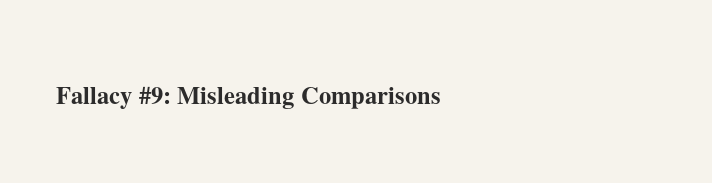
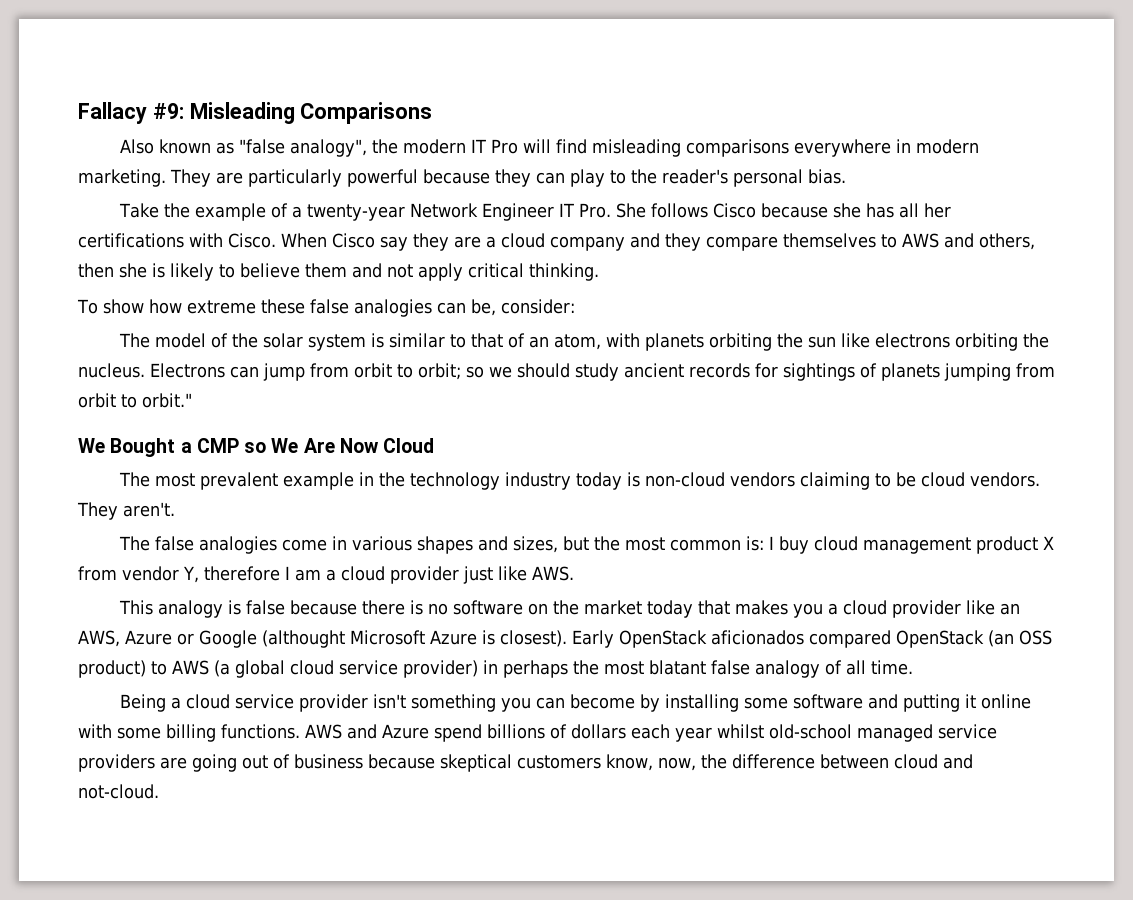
+ Also known as "false analogy", the modern IT Pro will find misleading comparisons everywhere in modern marketing. They are particularly powerful because they can play to the reader's personal bias.
+ Take the example of a twenty-year Network Engineer IT Pro. She follows Cisco because she has all her certifications with Cisco. When Cisco say they are a cloud company and they compare themselves to AWS and others, then she is likely to believe them and not apply critical thinking.
+ To show how extreme these false analogies can be, consider:
+ The model of the solar system is similar to that of an atom, with planets orbiting the sun like electrons orbiting the nucleus. Electrons can jump from orbit to orbit; so we should study ancient records for sightings of planets jumping from orbit to orbit."
+ We Bought a CMP so We Are Now Cloud
+ The most prevalent example in the technology industry today is non-cloud vendors claiming to be cloud vendors. They aren't.
+ The false analogies come in various shapes and sizes, but the most common is: I buy cloud management product X from vendor Y, therefore I am a cloud provider just like AWS.
+ This analogy is false because there is no software on the market today that makes you a cloud provider like an AWS, Azure or Google (althought Microsoft Azure is closest). Early OpenStack aficionados compared OpenStack (an OSS product) to AWS (a global cloud service provider) in perhaps the most blatant false analogy of all time.
+ Being a cloud service provider isn't something you can become by installing some software and putting it online with some billing functions. AWS and Azure spend billions of dollars each year whilst old-school managed service providers are going out of business because skeptical customers know, now, the difference between cloud and not-cloud.

